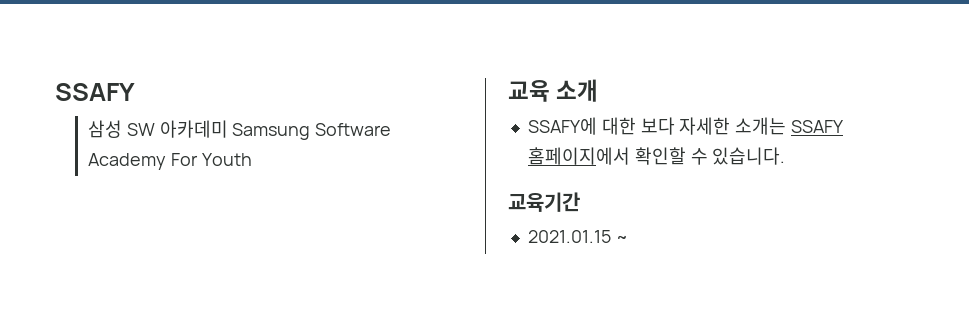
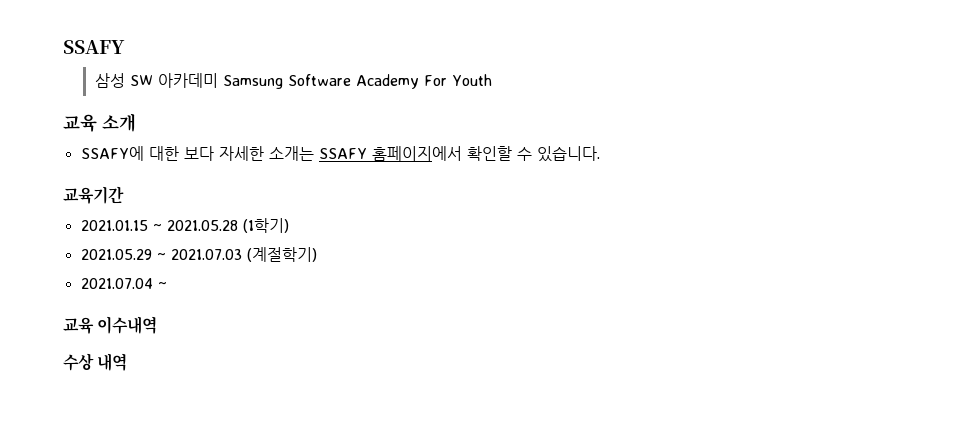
- 2021.01.15 ~
+ 2021.01.15 ~ 2021.05.28 (1학기)
+ 2021.05.29 ~ 2021.07.03 (계절학기)
+ 2021.07.04 ~
+ 교육 이수내역
+ 수상 내역

